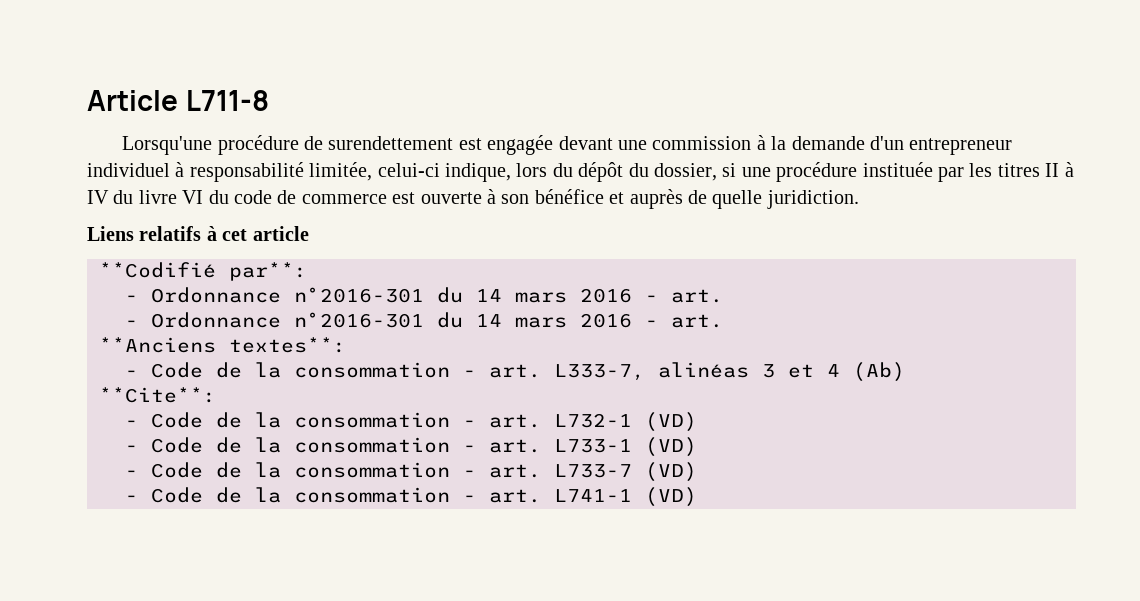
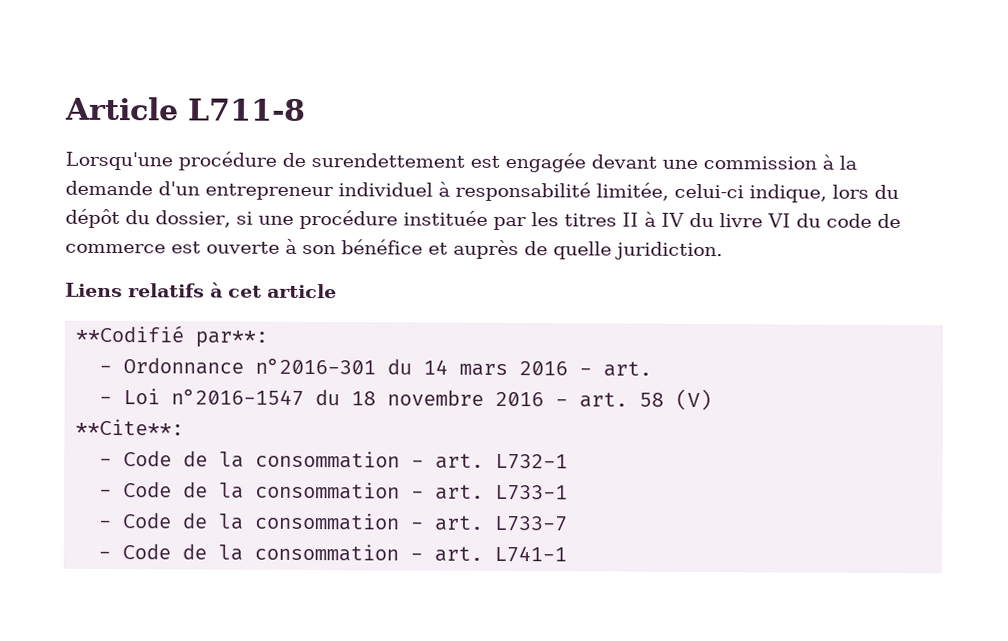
  **Codifié par**:
  - Ordonnance n°2016-301 du 14 mars 2016 - art.
- - Ordonnance n°2016-301 du 14 mars 2016 - art.
- **Anciens textes**:
- - Code de la consommation - art. L333-7, alinéas 3 et 4 (Ab)
+ - Loi n°2016-1547 du 18 novembre 2016 - art. 58 (V)
- - Code de la consommation - art. L732-1 (VD)
+ - Code de la consommation - art. L732-1
- - Code de la consommation - art. L733-1 (VD)
+ - Code de la consommation - art. L733-1
- - Code de la consommation - art. L733-7 (VD)
+ - Code de la consommation - art. L733-7
- - Code de la consommation - art. L741-1 (VD)
+ - Code de la consommation - art. L741-1

